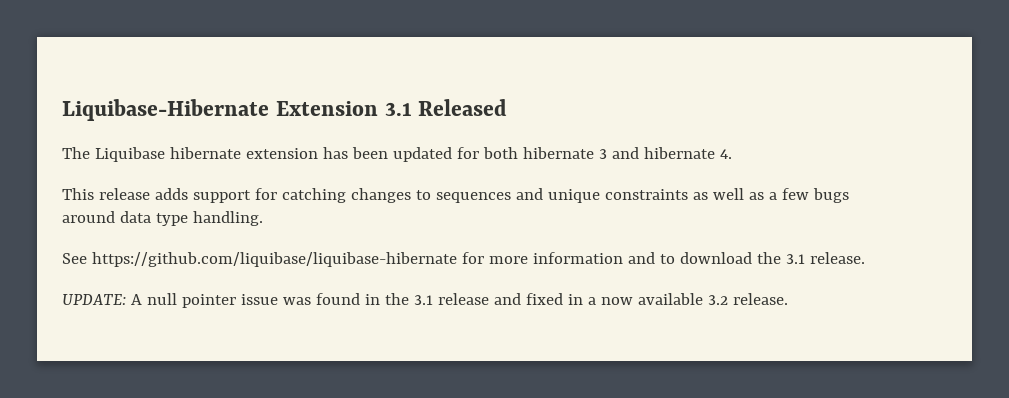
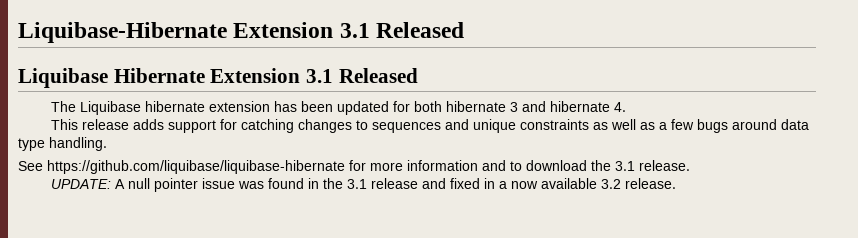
+ Liquibase Hibernate Extension 3.1 Released

